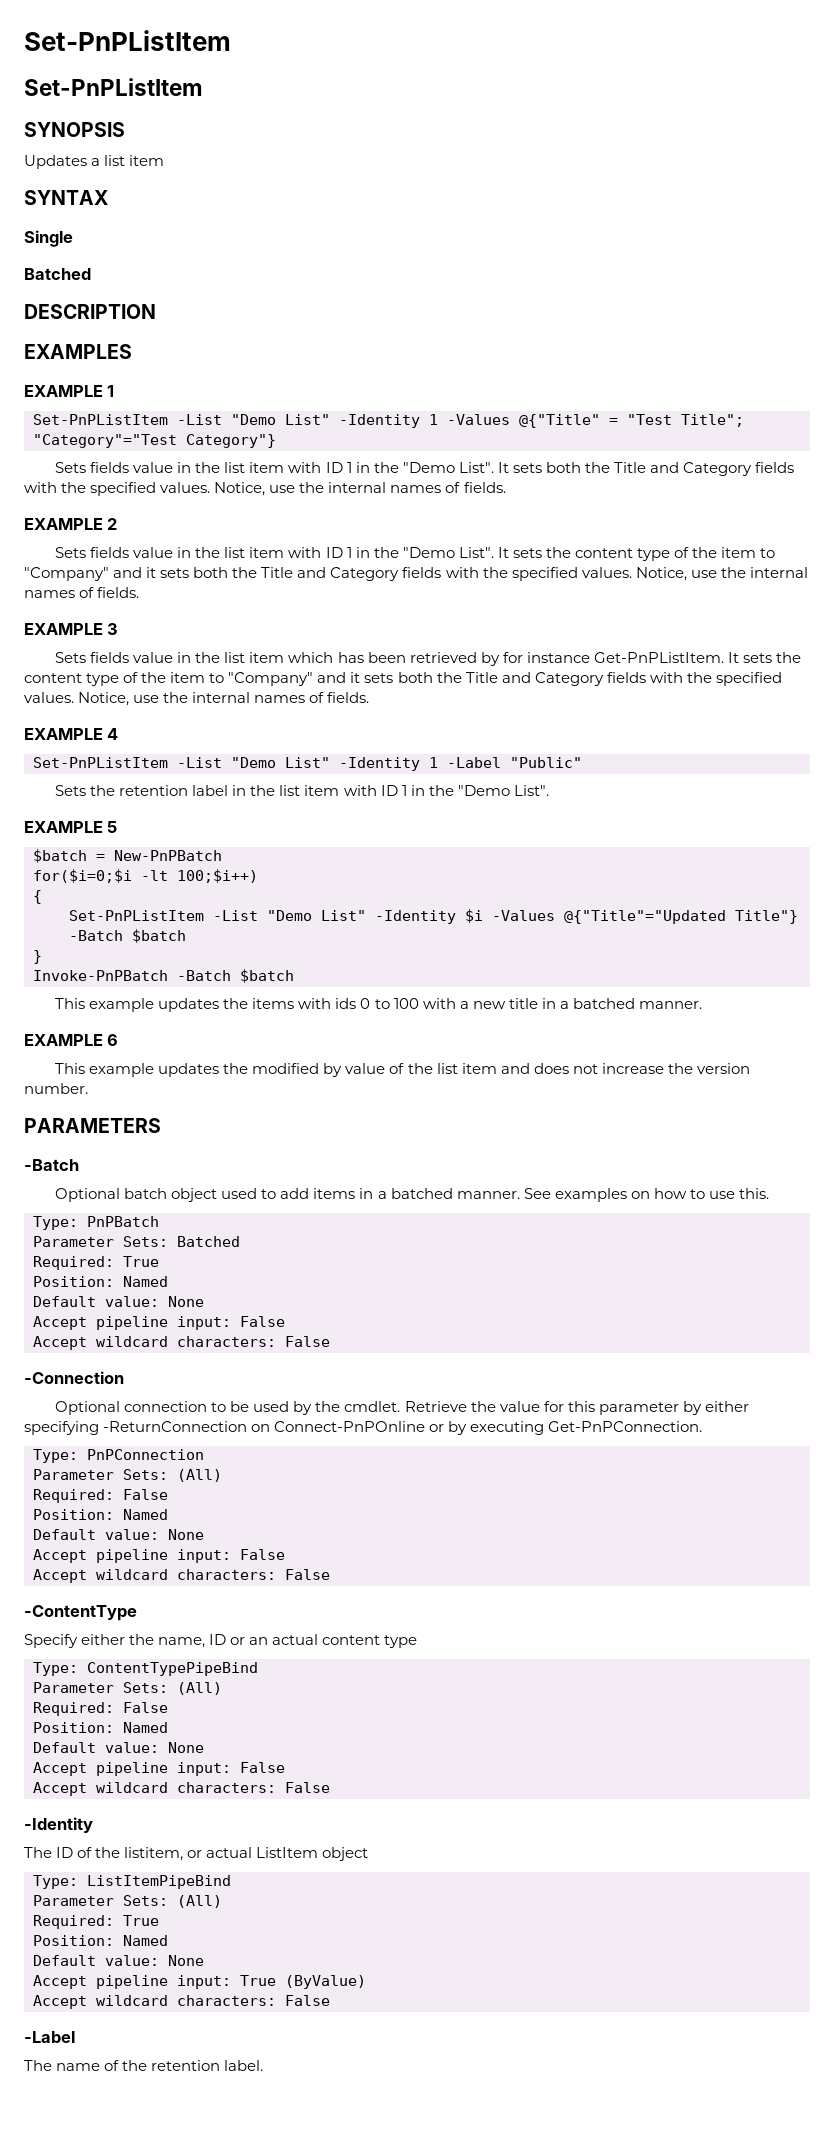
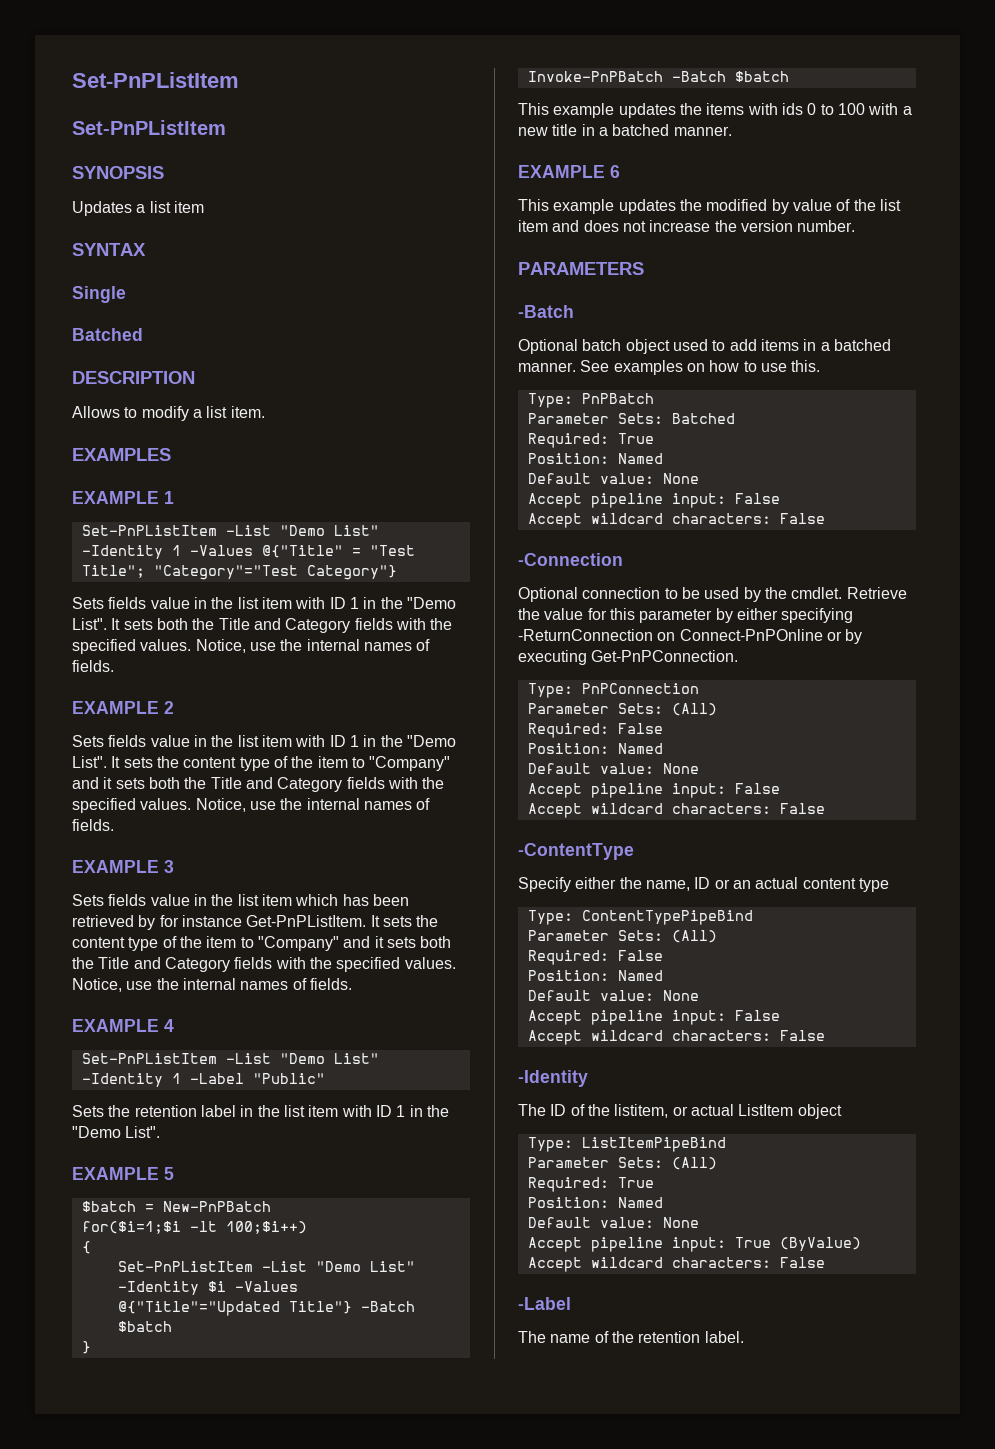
+ Allows to modify a list item.
- for($i=0;$i -lt 100;$i++)
+ for($i=1;$i -lt 100;$i++)

